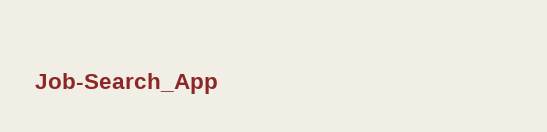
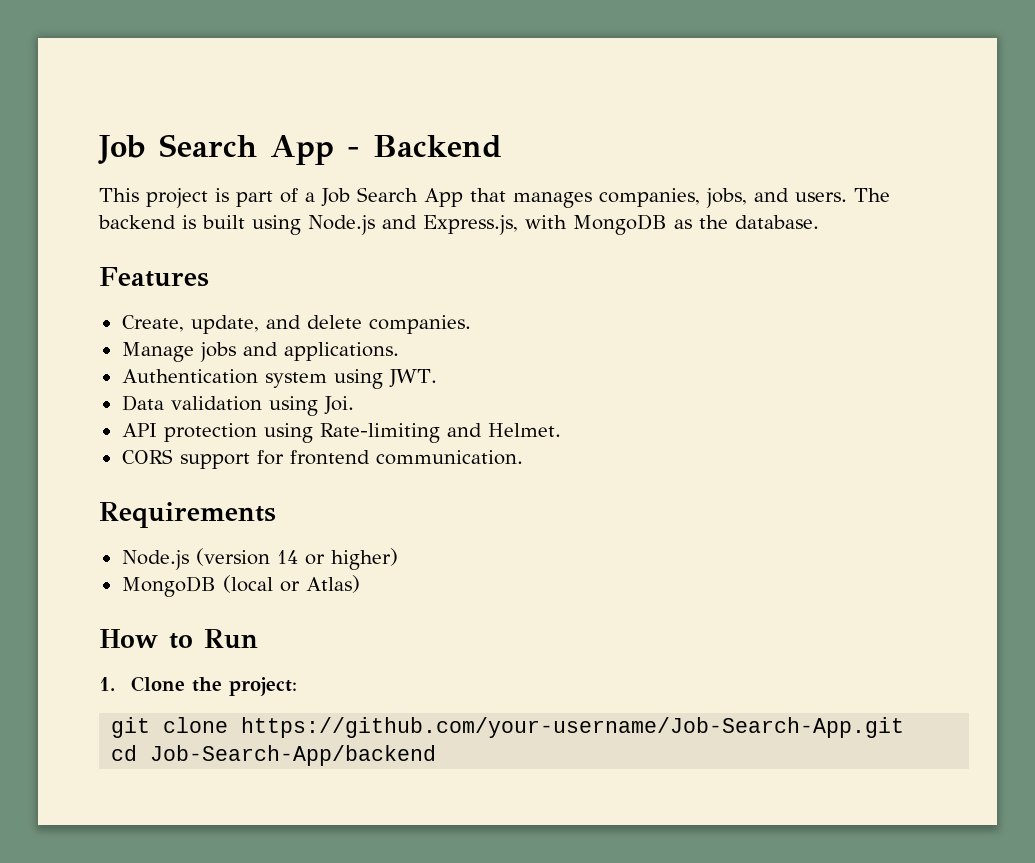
- Job-Search_App
+ Job Search App - Backend
+ This project is part of a Job Search App that manages companies, jobs, and users. The backend is built using Node.js and Express.js, with MongoDB as the database.
+ Features
+ Create, update, and delete companies.
+ Manage jobs and applications.
+ Authentication system using JWT.
+ Data validation using Joi.
+ API protection using Rate-limiting and Helmet.
+ CORS support for frontend communication.
+ Requirements
+ Node.js (version 14 or higher)
+ MongoDB (local or Atlas)
+ How to Run
+ 1. Clone the project:
+ git clone https://github.com/your-username/Job-Search-App.git
+ cd Job-Search-App/backend

